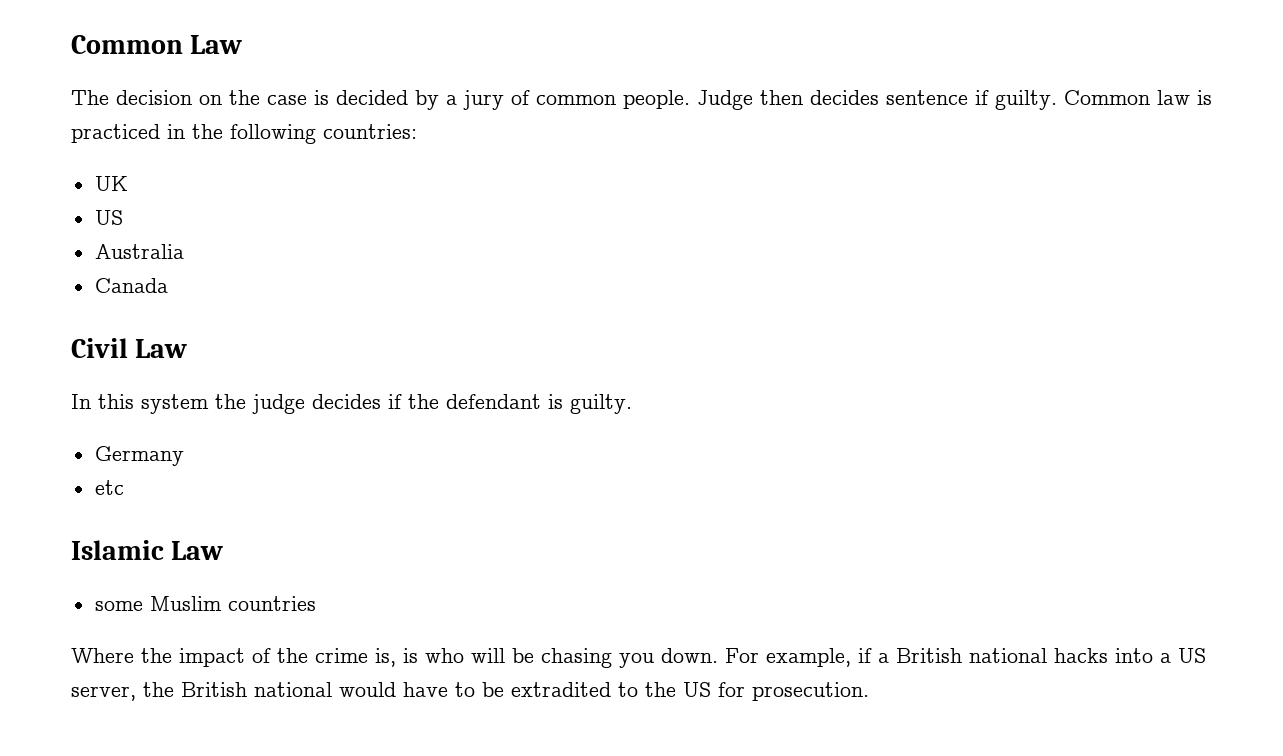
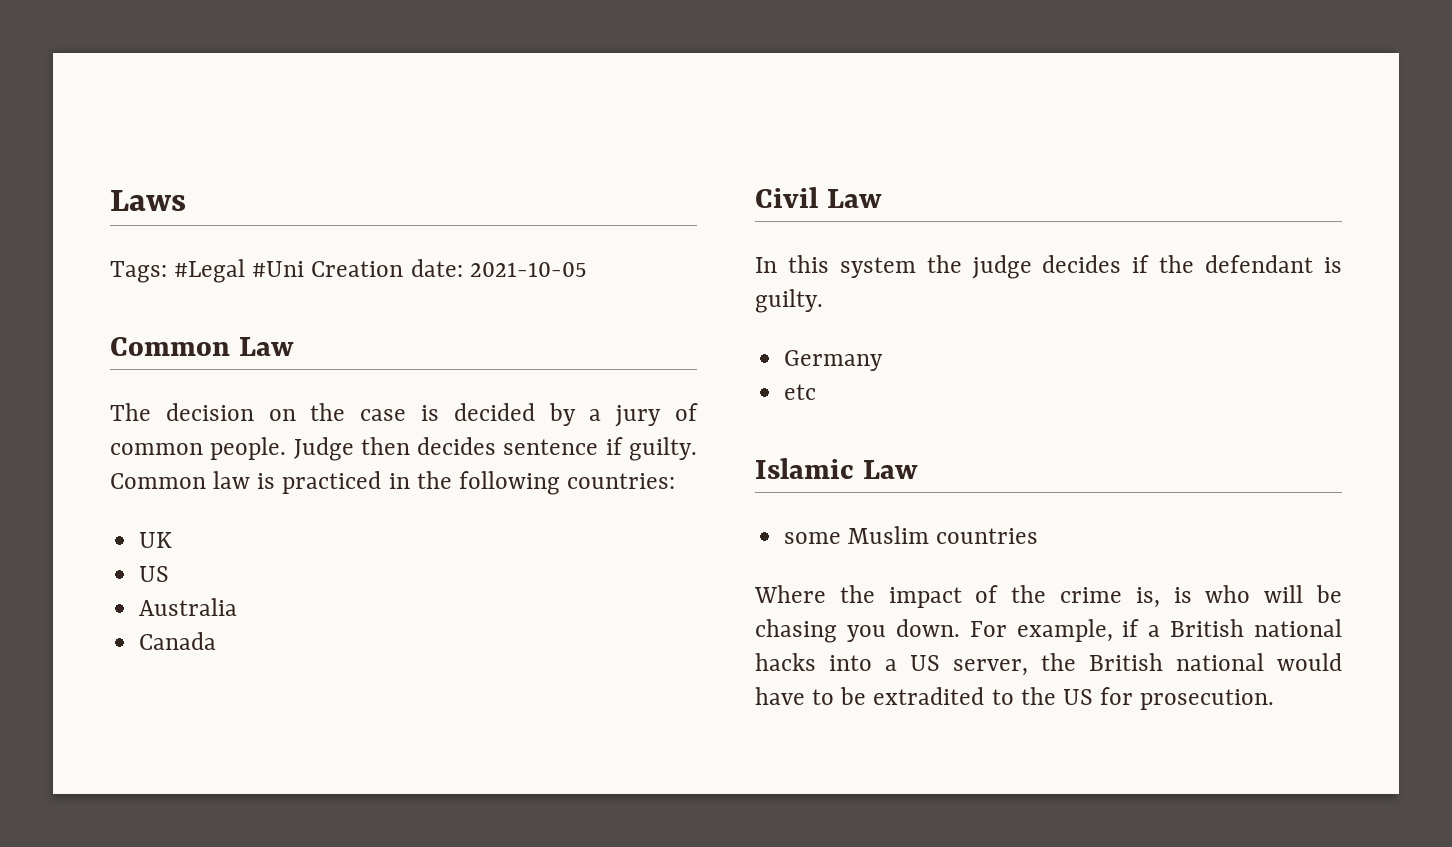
+ Laws
+ Tags: #Legal #Uni Creation date: 2021-10-05

